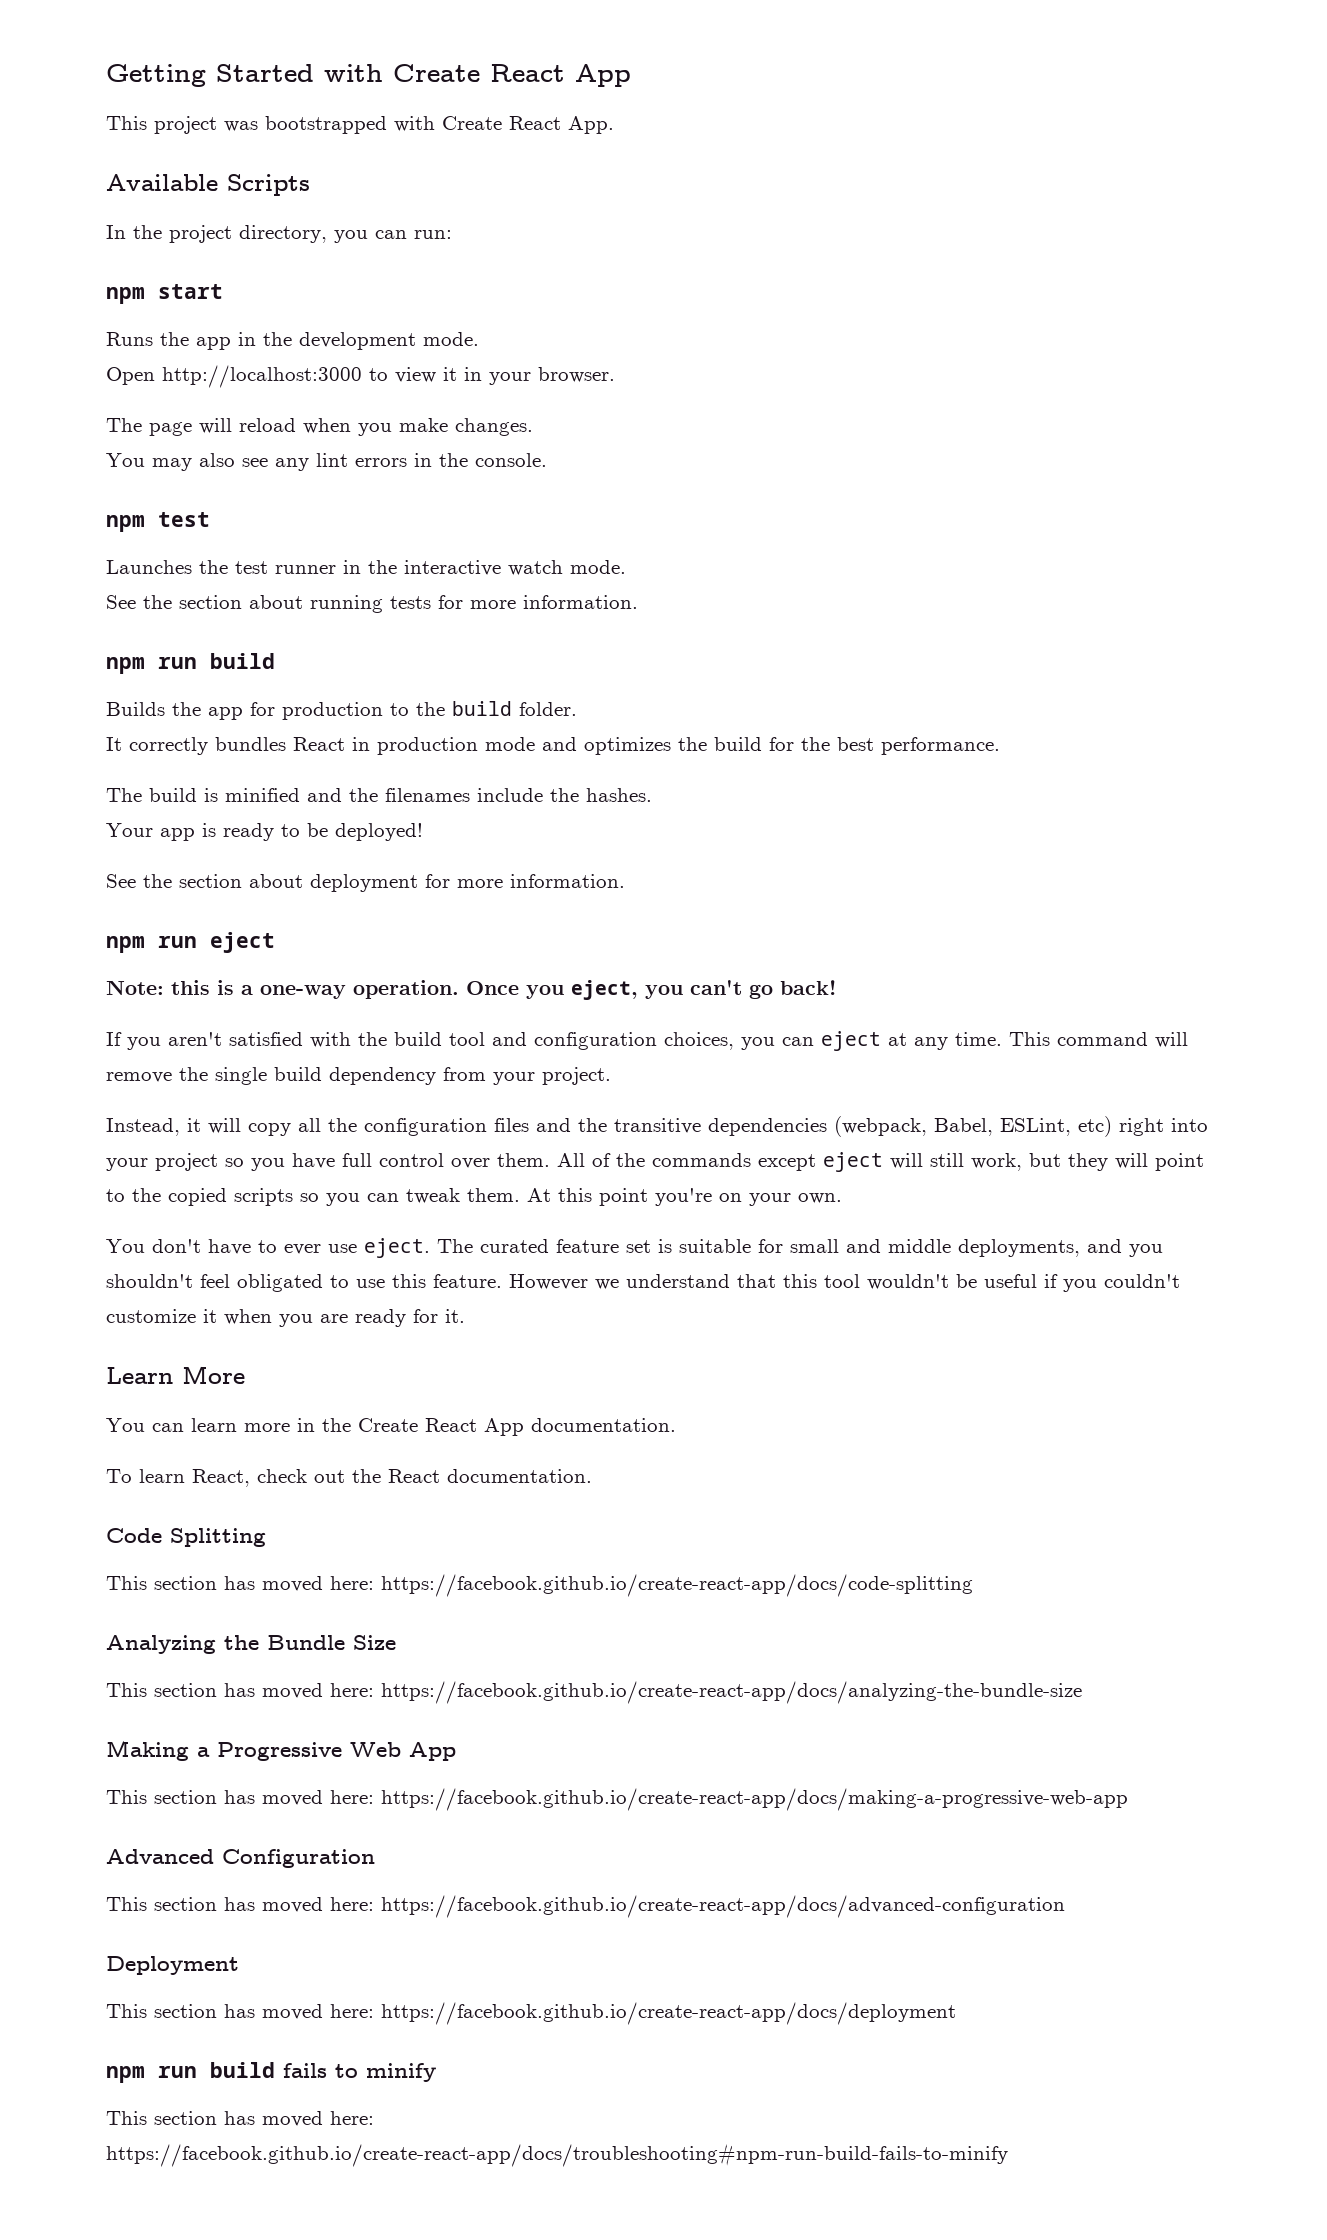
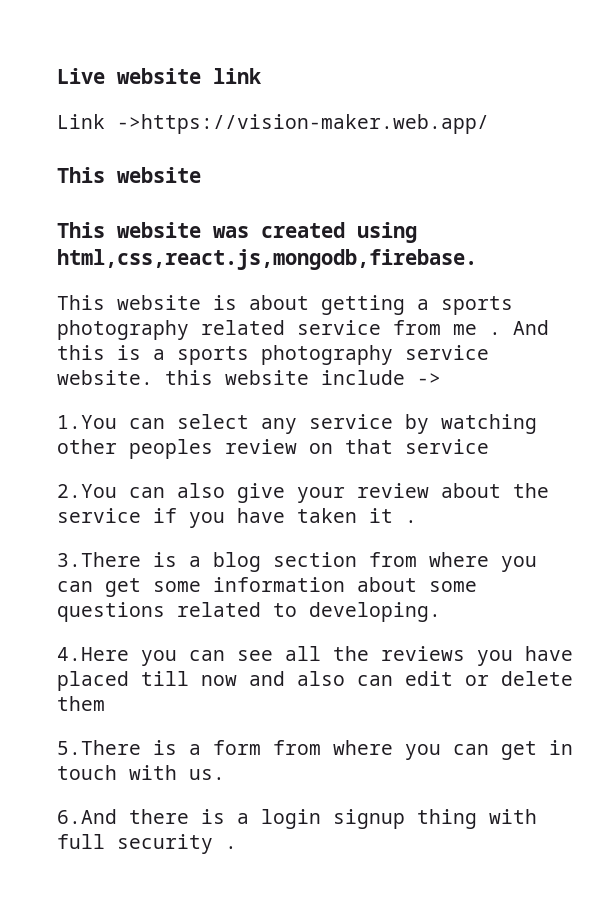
- Getting Started with Create React App
- This project was bootstrapped with Create React App.
- Available Scripts
- In the project directory, you can run:
- npm start
- Runs the app in the development mode.
- Open http://localhost:3000 to view it in your browser.
- The page will reload when you make changes.
- You may also see any lint errors in the console.
- npm test
- Launches the test runner in the interactive watch mode.
- See the section about running tests for more information.
- npm run build
- Builds the app for production to the build folder.
- It correctly bundles React in production mode and optimizes the build for the best performance.
- The build is minified and the filenames include the hashes.
- Your app is ready to be deployed!
- See the section about deployment for more information.
- npm run eject
- Note: this is a one-way operation. Once you eject, you can't go back!
- If you aren't satisfied with the build tool and configuration choices, you can eject at any time. This command will remove the single build dependency from your project.
- Instead, it will copy all the configuration files and the transitive dependencies (webpack, Babel, ESLint, etc) right into your project so you have full control over them. All of the commands except eject will still work, but they will point to the copied scripts so you can tweak them. At this point you're on your own.
- You don't have to ever use eject. The curated feature set is suitable for small and middle deployments, and you shouldn't feel obligated to use this feature. However we understand that this tool wouldn't be useful if you couldn't customize it when you are ready for it.
- Learn More
- You can learn more in the Create React App documentation.
- To learn React, check out the React documentation.
- Code Splitting
- This section has moved here: https://facebook.github.io/create-react-app/docs/code-splitting
- Analyzing the Bundle Size
- This section has moved here: https://facebook.github.io/create-react-app/docs/analyzing-the-bundle-size
- Making a Progressive Web App
- This section has moved here: https://facebook.github.io/create-react-app/docs/making-a-progressive-web-app
- Advanced Configuration
- This section has moved here: https://facebook.github.io/create-react-app/docs/advanced-configuration
- Deployment
- This section has moved here: https://facebook.github.io/create-react-app/docs/deployment
- npm run build fails to minify
- This section has moved here: https://facebook.github.io/create-react-app/docs/troubleshooting#npm-run-build-fails-to-minify
+ Live website link
+ Link ->https://vision-maker.web.app/
+ This website
+ This website was created using html,css,react.js,mongodb,firebase.
+ This website is about getting a sports photography related service from me . And this is a sports photography service website. this website include ->
+ 1.You can select any service by watching other peoples review on that service
+ 2.You can also give your review about the service if you have taken it .
+ 3.There is a blog section from where you can get some information about some questions related to developing.
+ 4.Here you can see all the reviews you have placed till now and also can edit or delete them
+ 5.There is a form from where you can get in touch with us.
+ 6.And there is a login signup thing with full security .

